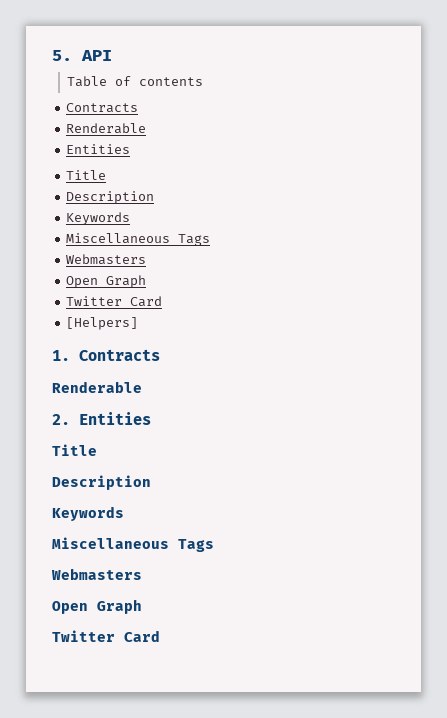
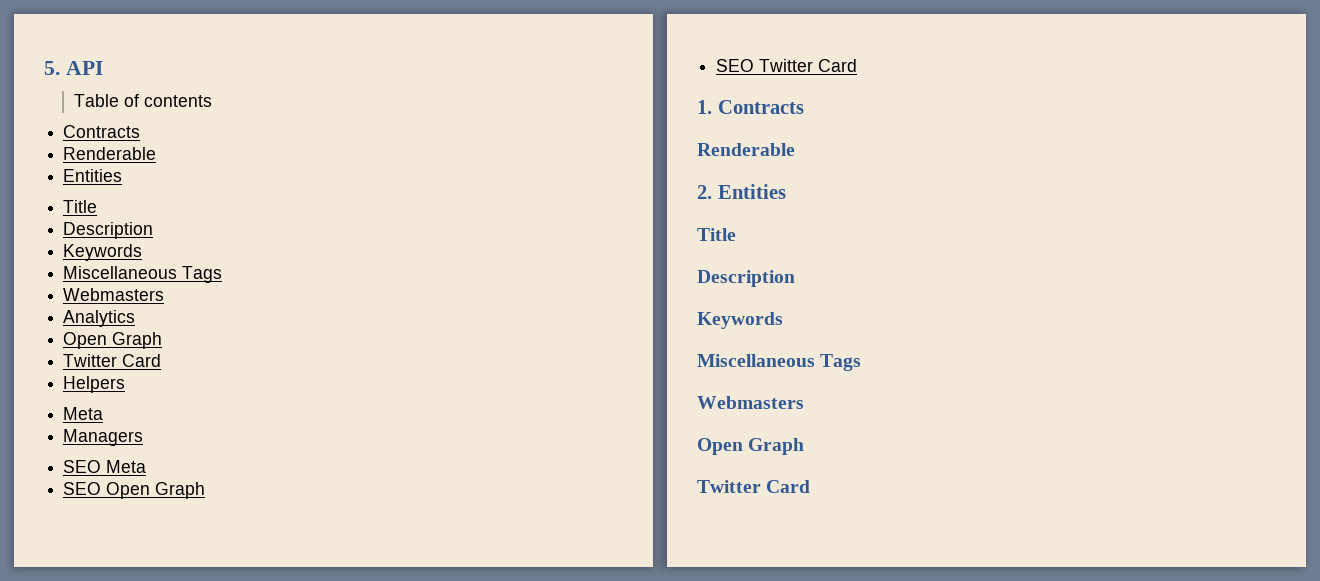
+ Analytics
- [Helpers]
+ Helpers
+ Meta
+ Managers
+ SEO Meta
+ SEO Open Graph
+ SEO Twitter Card

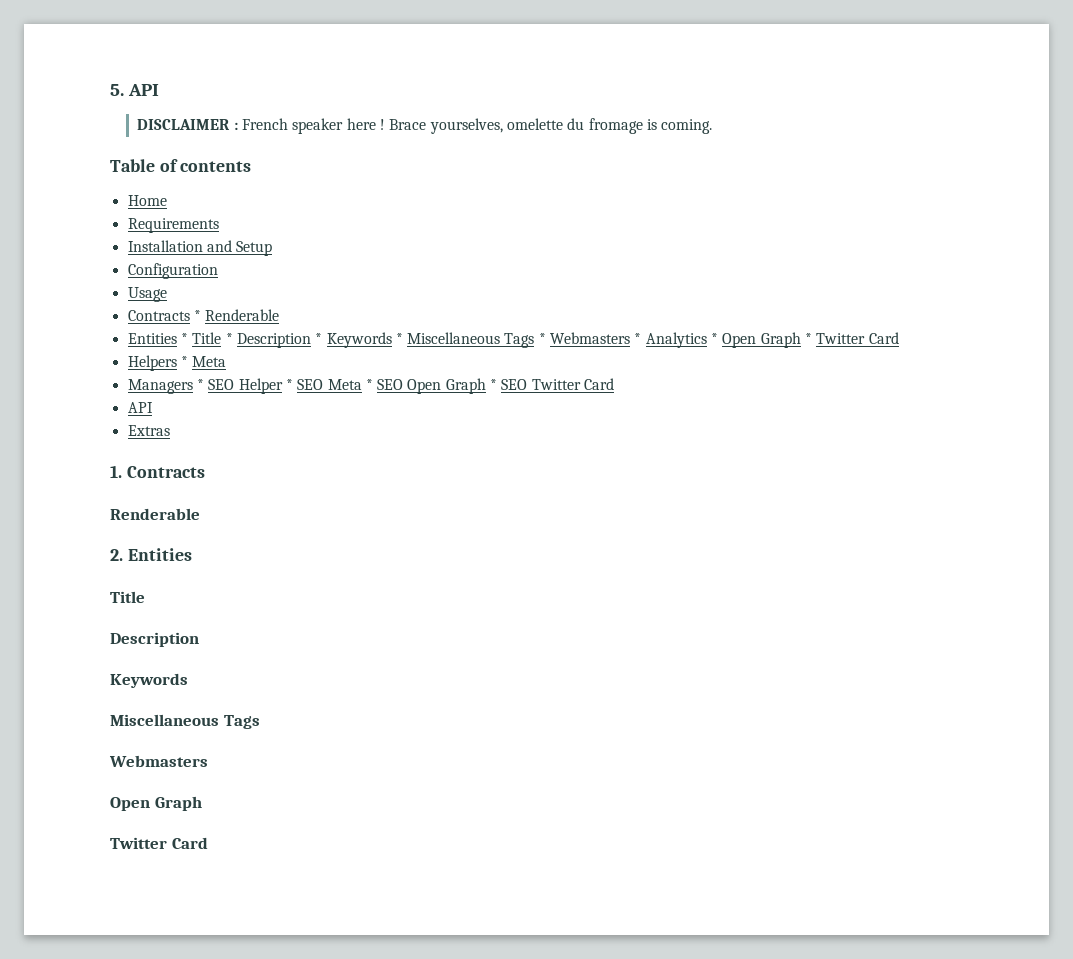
+ DISCLAIMER : French speaker here ! Brace yourselves, omelette du fromage is coming.
  Table of contents
- Contracts
- Renderable
- Entities
- Title
- Description
- Keywords
- Miscellaneous Tags
- Webmasters
- Analytics
- Open Graph
- Twitter Card
+ Home
+ Requirements
+ Installation and Setup
+ Configuration
+ Usage
+ Contracts * Renderable
+ Entities * Title * Description * Keywords * Miscellaneous Tags * Webmasters * Analytics * Open Graph * Twitter Card
- Helpers
- Meta
+ Helpers * Meta
- Managers
- SEO Meta
- SEO Open Graph
- SEO Twitter Card
+ Managers * SEO Helper * SEO Meta * SEO Open Graph * SEO Twitter Card
+ API
+ Extras

